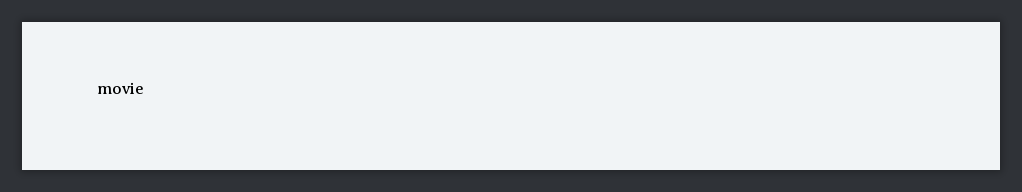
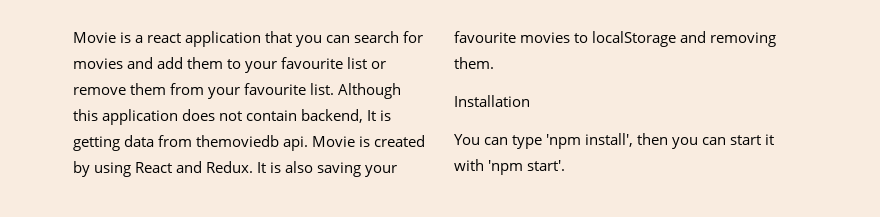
- movie
+ Movie is a react application that you can search for movies and add them to your favourite list or remove them from your favourite list. Although this application does not contain backend, It is getting data from themoviedb api. Movie is created by using React and Redux. It is also saving your favourite movies to localStorage and removing them.
+ Installation
+ You can type 'npm install', then you can start it with 'npm start'.

